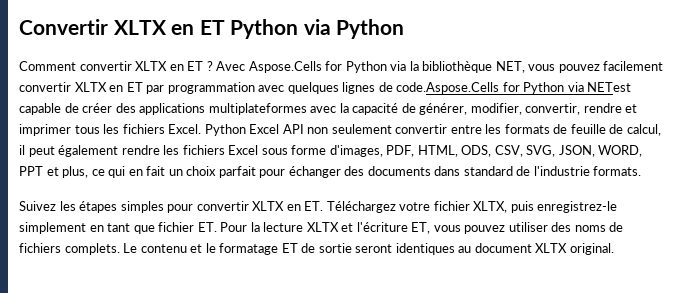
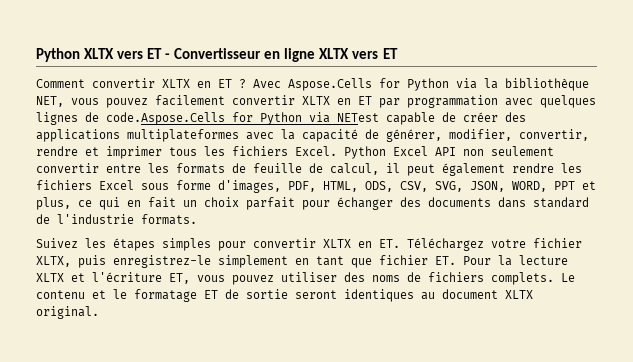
- Convertir XLTX en ET Python via Python
+ Python XLTX vers ET - Convertisseur en ligne XLTX vers ET

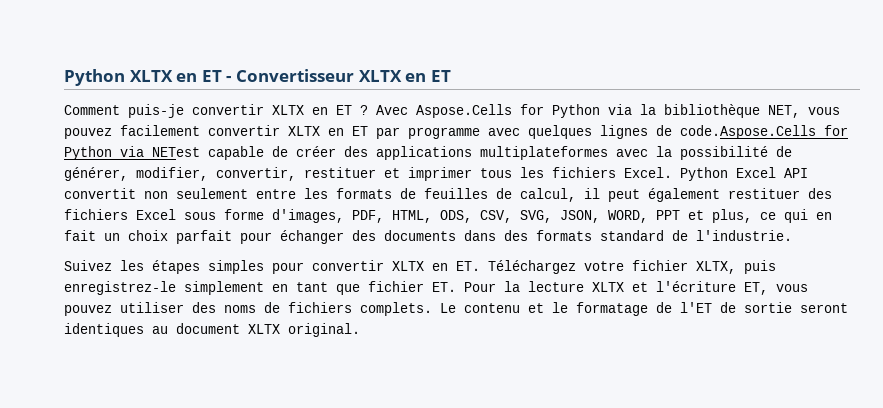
- Python XLTX vers ET - Convertisseur en ligne XLTX vers ET
+ Python XLTX en ET - Convertisseur XLTX en ET
- Comment convertir XLTX en ET ?
+ Comment puis-je convertir XLTX en ET ?
- Avec Aspose.Cells for Python via la bibliothèque NET, vous pouvez facilement convertir XLTX en ET par programmation avec quelques lignes de code.Aspose.Cells for Python via NETest capable de créer des applications multiplateformes avec la capacité de générer, modifier, convertir, rendre et imprimer tous les fichiers Excel.
+ Avec Aspose.Cells for Python via la bibliothèque NET, vous pouvez facilement convertir XLTX en ET par programme avec quelques lignes de code.Aspose.Cells for Python via NETest capable de créer des applications multiplateformes avec la possibilité de générer, modifier, convertir, restituer et imprimer tous les fichiers Excel.
- Python Excel API non seulement convertir entre les formats de feuille de calcul, il peut également rendre les fichiers Excel sous forme d'images, PDF, HTML, ODS, CSV, SVG, JSON, WORD, PPT et plus, ce qui en fait un choix parfait pour échanger des documents dans standard de l'industrie formats.
+ Python Excel API convertit non seulement entre les formats de feuilles de calcul, il peut également restituer des fichiers Excel sous forme d'images, PDF, HTML, ODS, CSV, SVG, JSON, WORD, PPT et plus, ce qui en fait un choix parfait pour échanger des documents dans des formats standard de l'industrie.
- Le contenu et le formatage ET de sortie seront identiques au document XLTX original.
+ Le contenu et le formatage de l'ET de sortie seront identiques au document XLTX original.

